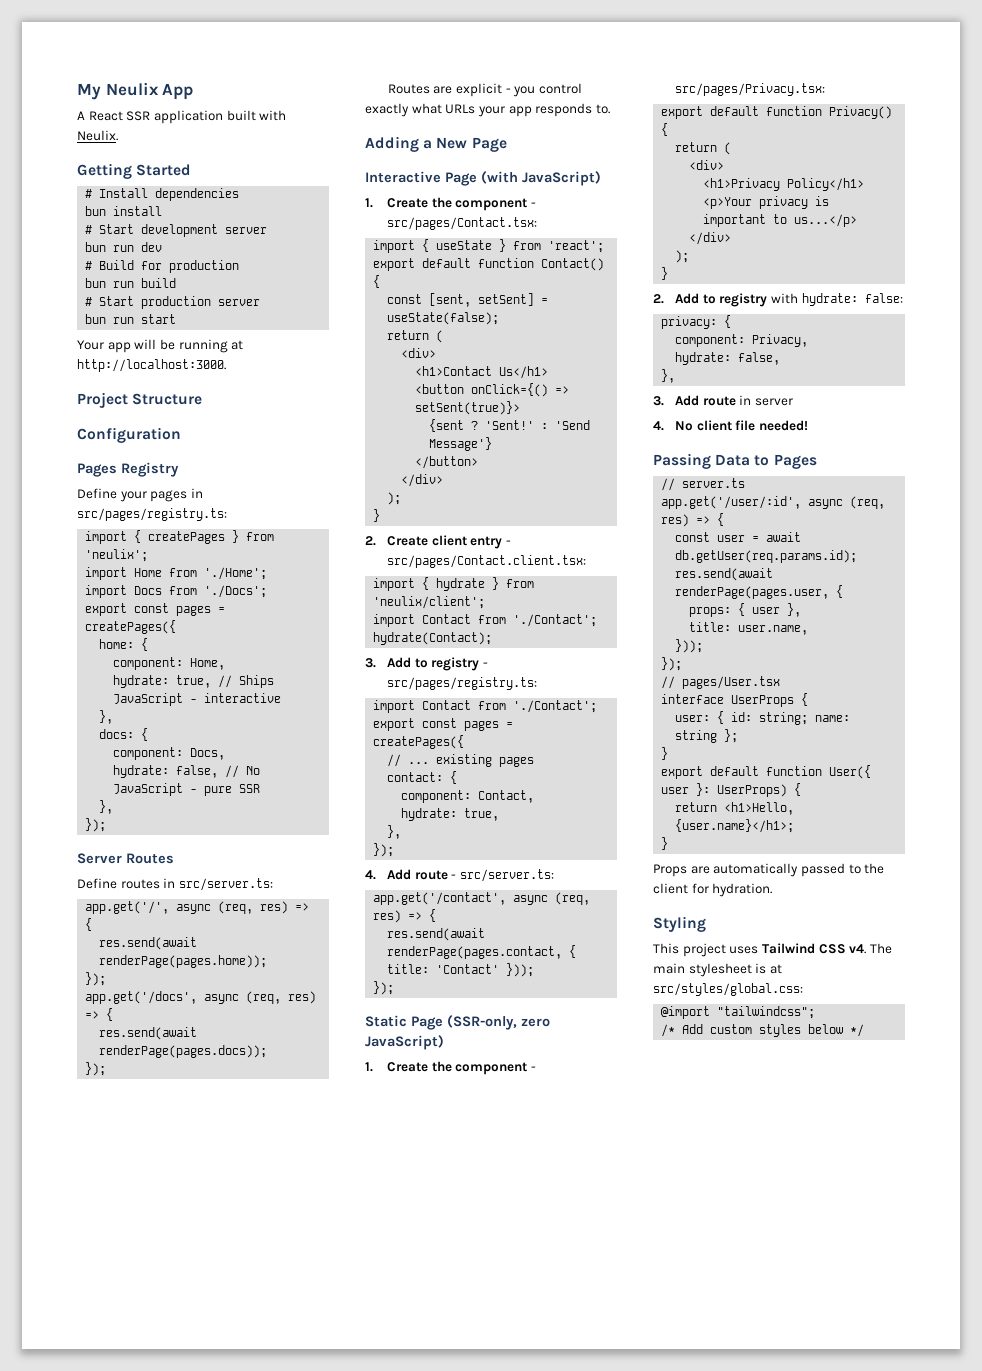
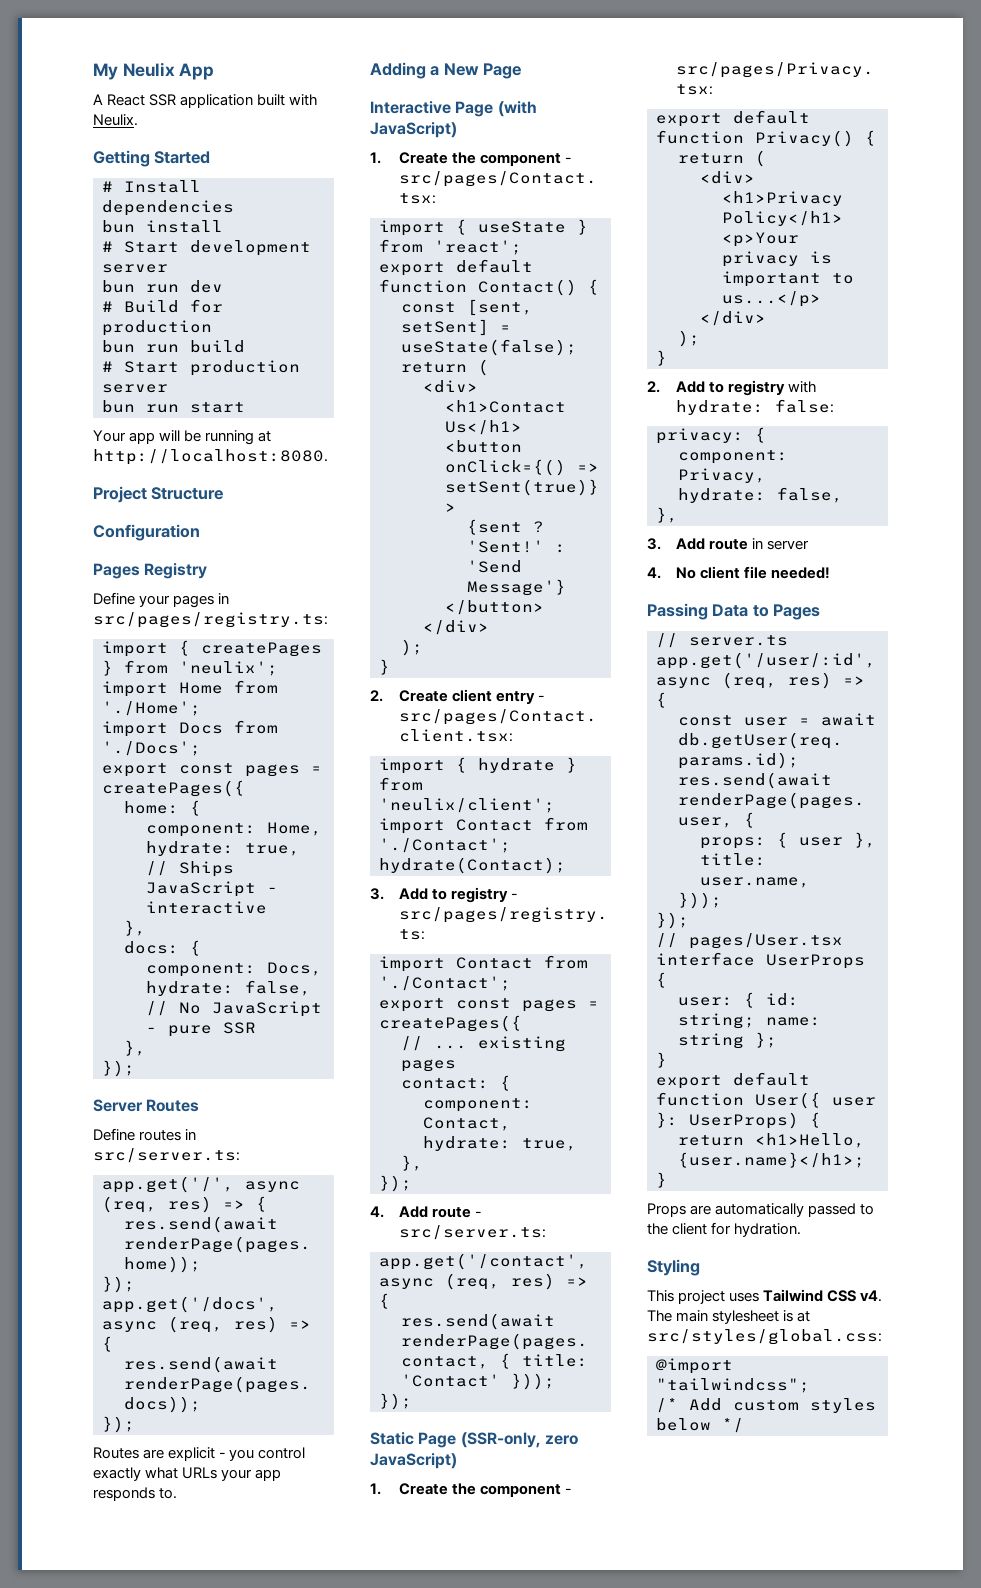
- Your app will be running at http://localhost:3000.
+ Your app will be running at http://localhost:8080.

